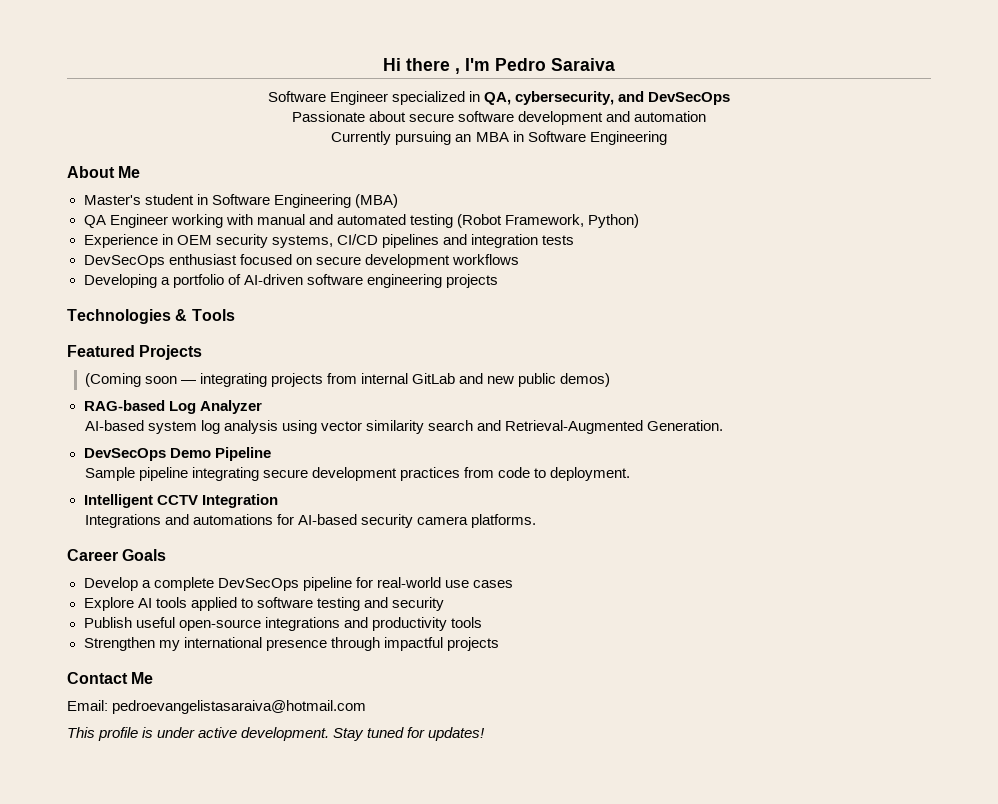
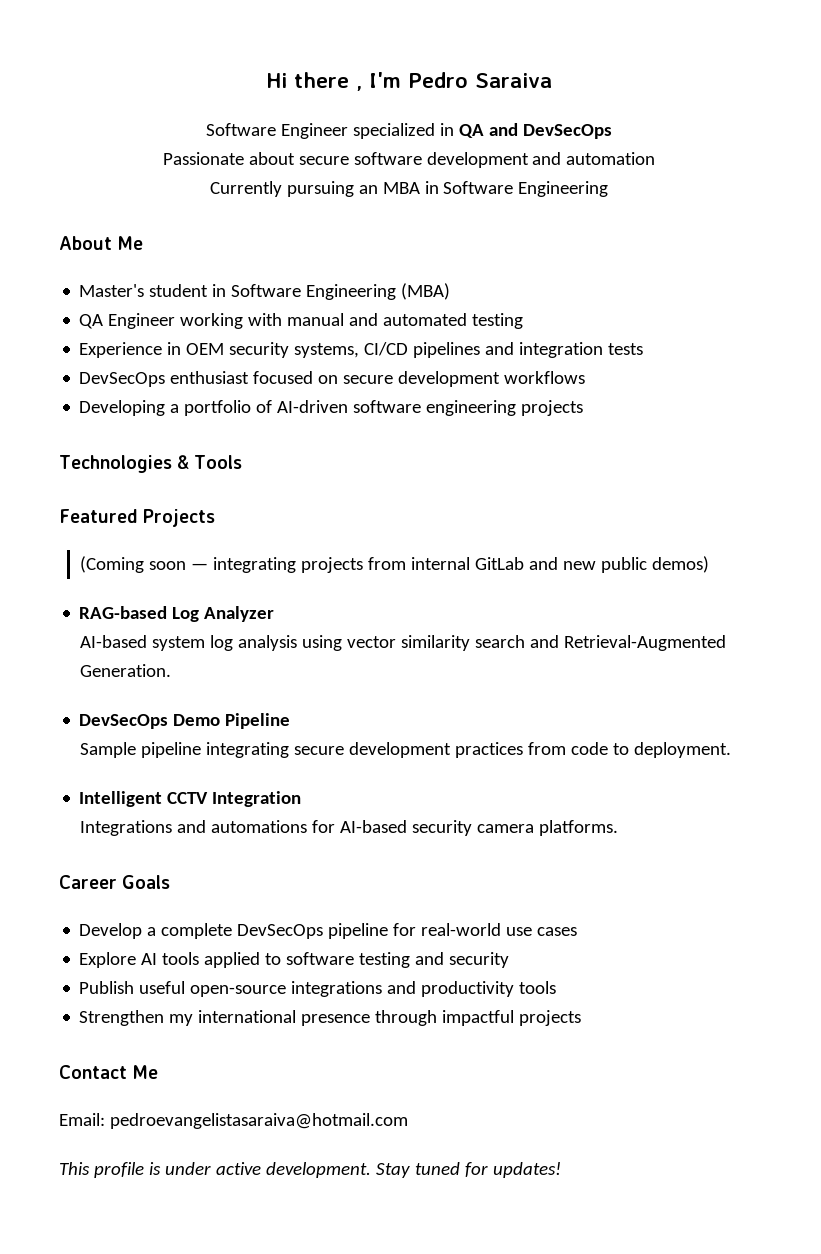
- Software Engineer specialized in QA, cybersecurity, and DevSecOps
+ Software Engineer specialized in QA and DevSecOps
- QA Engineer working with manual and automated testing (Robot Framework, Python)
+ QA Engineer working with manual and automated testing

